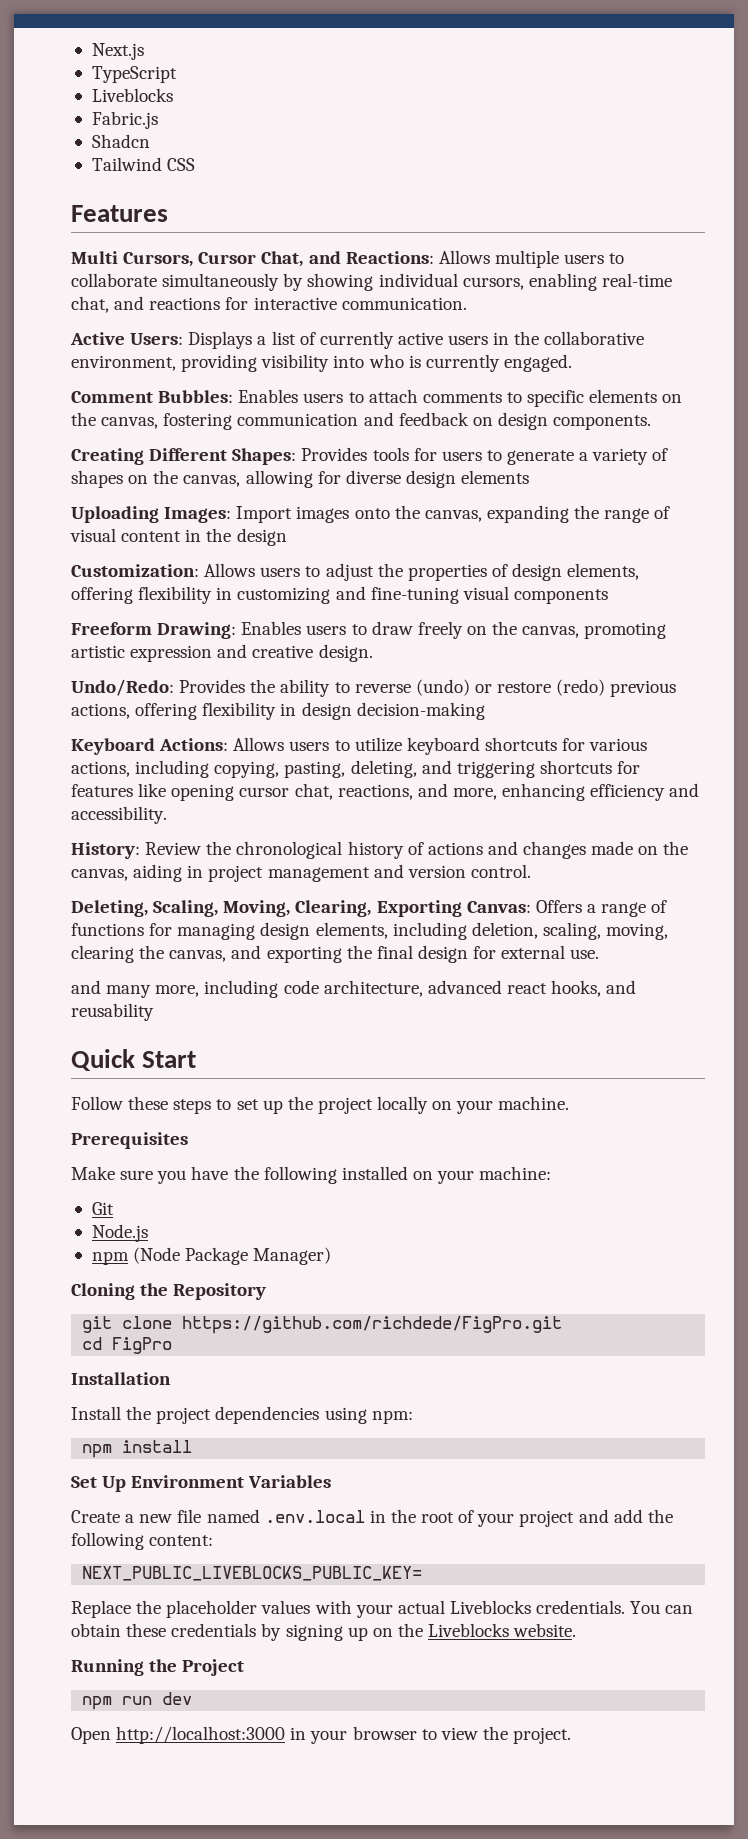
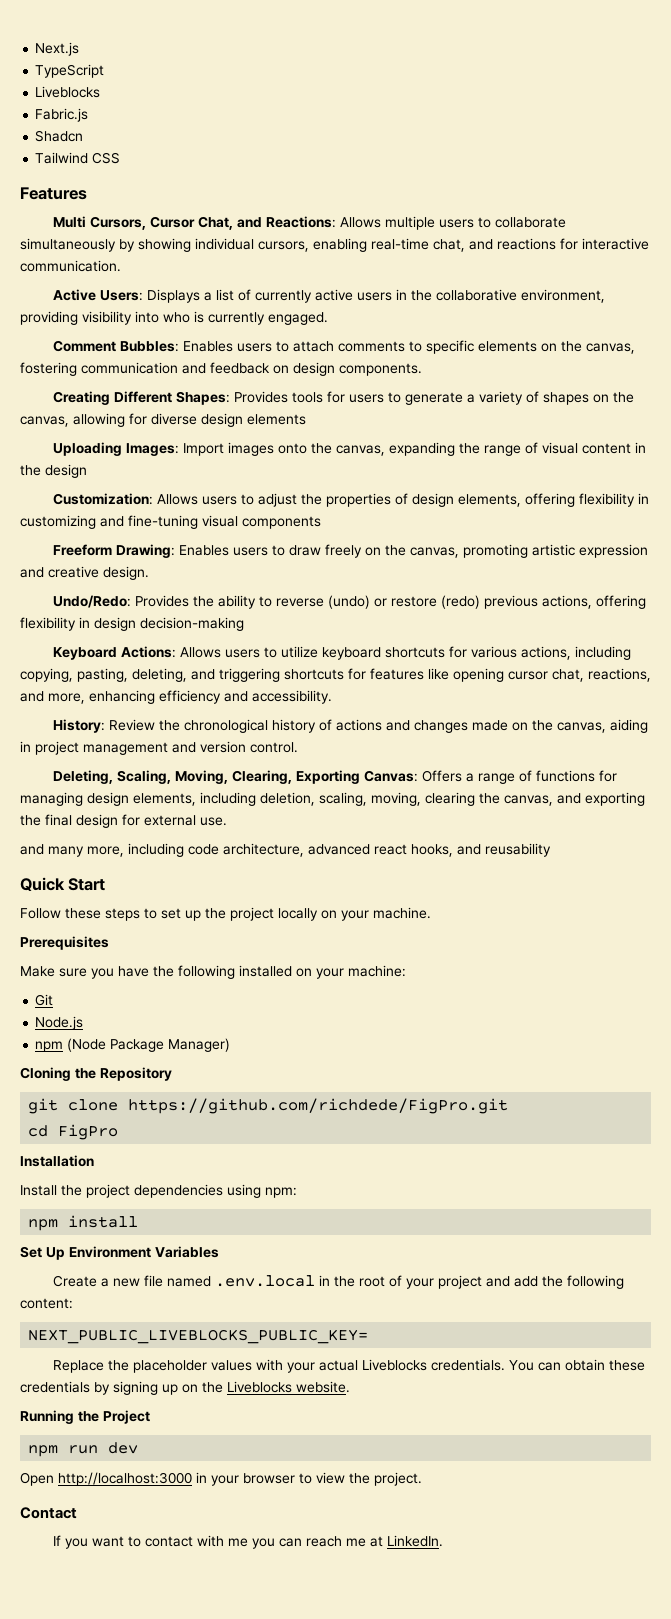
+ Contact
+ If you want to contact with me you can reach me at LinkedIn.

